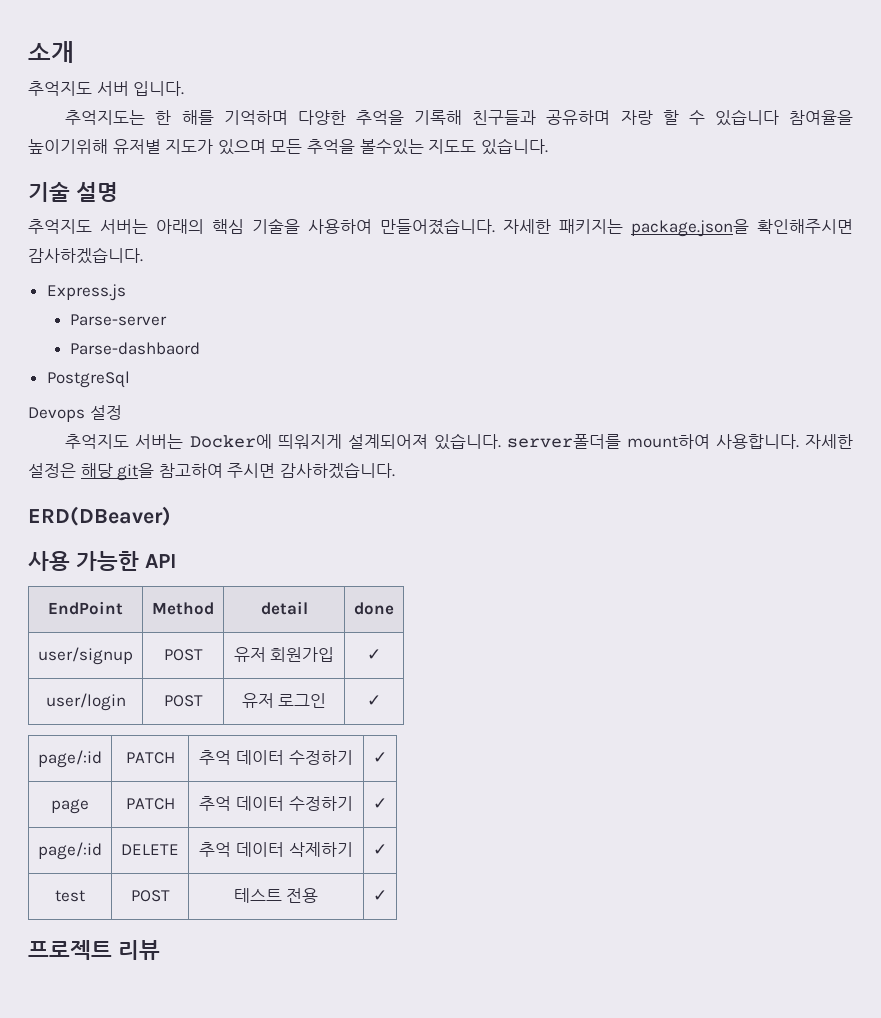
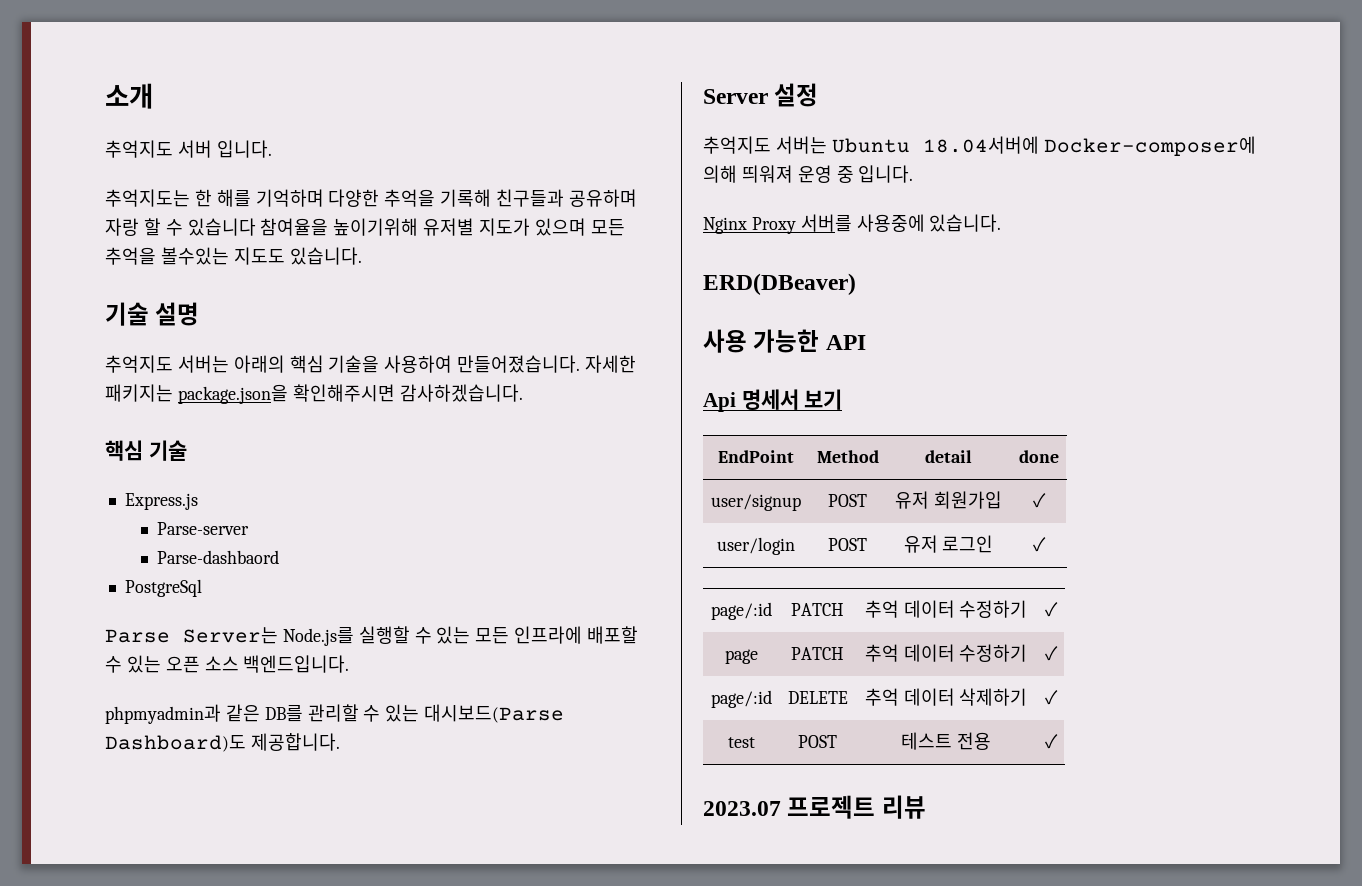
+ 핵심 기술
- Devops 설정
- 추억지도 서버는 Docker에 띄워지게 설계되어져 있습니다. server폴더를 mount하여 사용합니다. 자세한 설정은 해당 git을 참고하여 주시면 감사하겠습니다.
+ Parse Server는 Node.js를 실행할 수 있는 모든 인프라에 배포할 수 있는 오픈 소스 백엔드입니다.
+ phpmyadmin과 같은 DB를 관리할 수 있는 대시보드(Parse Dashboard)도 제공합니다.
+ Server 설정
+ 추억지도 서버는 Ubuntu 18.04서버에 Docker-composer에 의해 띄워져 운영 중 입니다.
+ Nginx Proxy 서버를 사용중에 있습니다.
+ Api 명세서 보기
- 프로젝트 리뷰
+ 2023.07 프로젝트 리뷰

